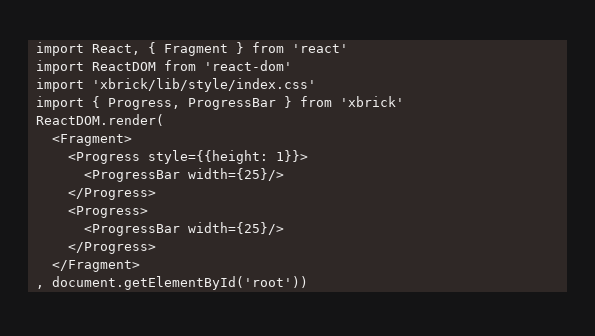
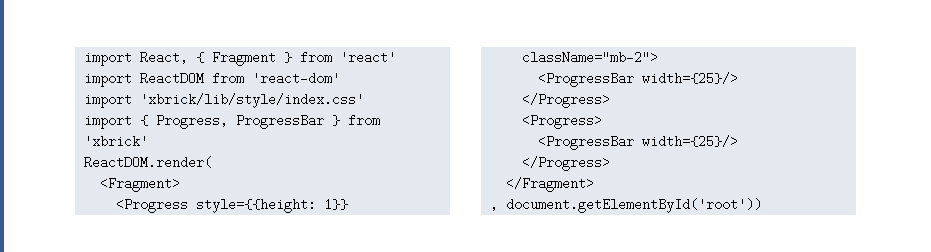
- <Progress style={{height: 1}}>
+ <Progress style={{height: 1}} className="mb-2">

